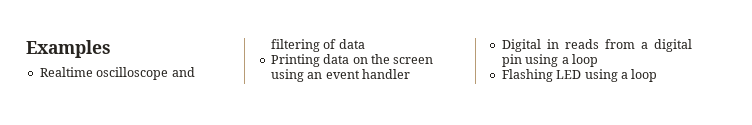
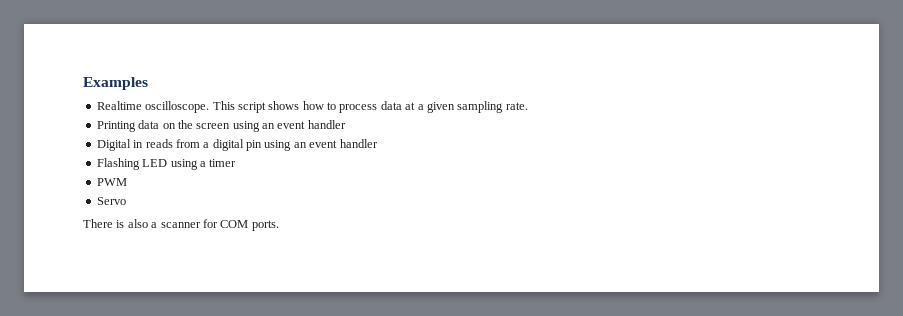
- Realtime oscilloscope and filtering of data
+ Realtime oscilloscope. This script shows how to process data at a given sampling rate.
- Digital in reads from a digital pin using a loop
+ Digital in reads from a digital pin using an event handler
- Flashing LED using a loop
+ Flashing LED using a timer
+ PWM
+ Servo
+ There is also a scanner for COM ports.

